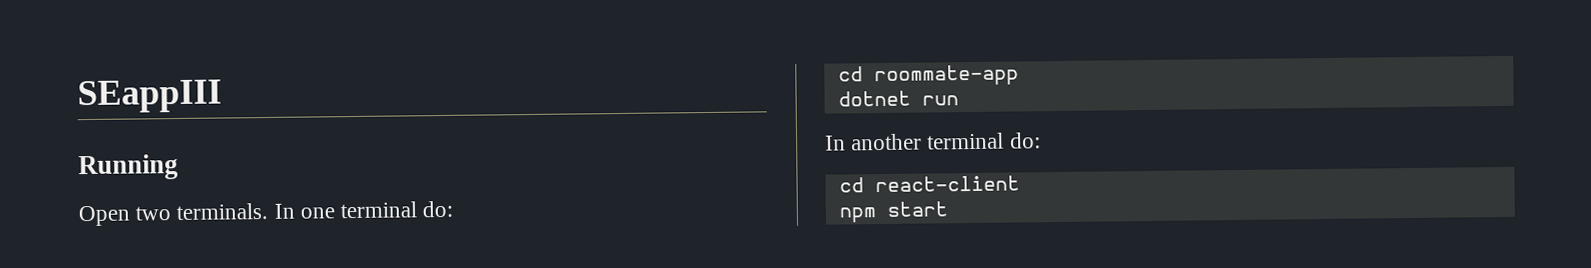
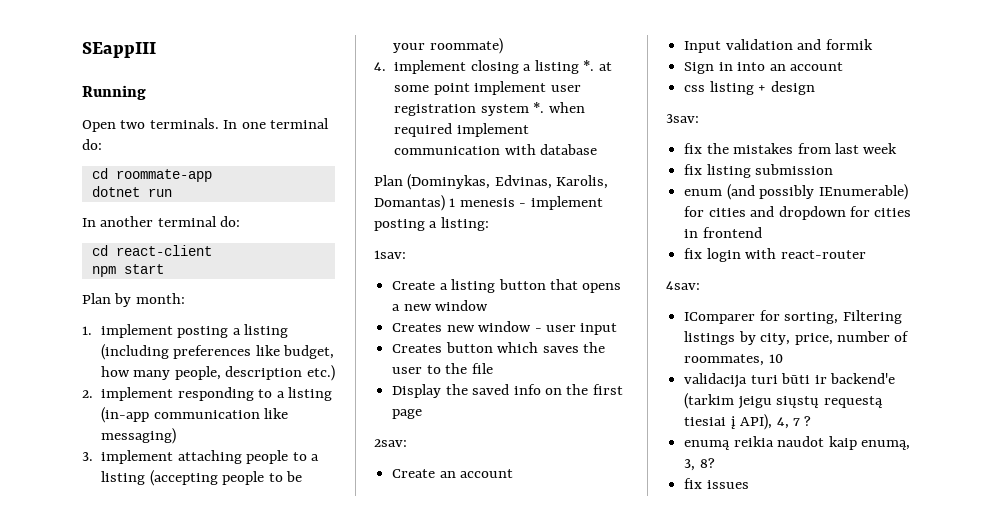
+ Plan by month:
+ 1. implement posting a listing (including preferences like budget, how many people, description etc.)
+ 2. implement responding to a listing (in-app communication like messaging)
+ 3. implement attaching people to a listing (accepting people to be your roommate)
+ 4. implement closing a listing *. at some point implement user registration system *. when required implement communication with database
+ Plan (Dominykas, Edvinas, Karolis, Domantas) 1 menesis - implement posting a listing:
+ 1sav:
+ Create a listing button that opens a new window
+ Creates new window - user input
+ Creates button which saves the user to the file
+ Display the saved info on the first page
+ 2sav:
+ Create an account
+ Input validation and formik
+ Sign in into an account
+ css listing + design
+ 3sav:
+ fix the mistakes from last week
+ fix listing submission
+ enum (and possibly IEnumerable) for cities and dropdown for cities in frontend
+ fix login with react-router
+ 4sav:
+ IComparer for sorting, Filtering listings by city, price, number of roommates, 10
+ validacija turi būti ir backend'e (tarkim jeigu siųstų requestą tiesiai į API), 4, 7 ?
+ enumą reikia naudot kaip enumą, 3, 8?
+ fix issues

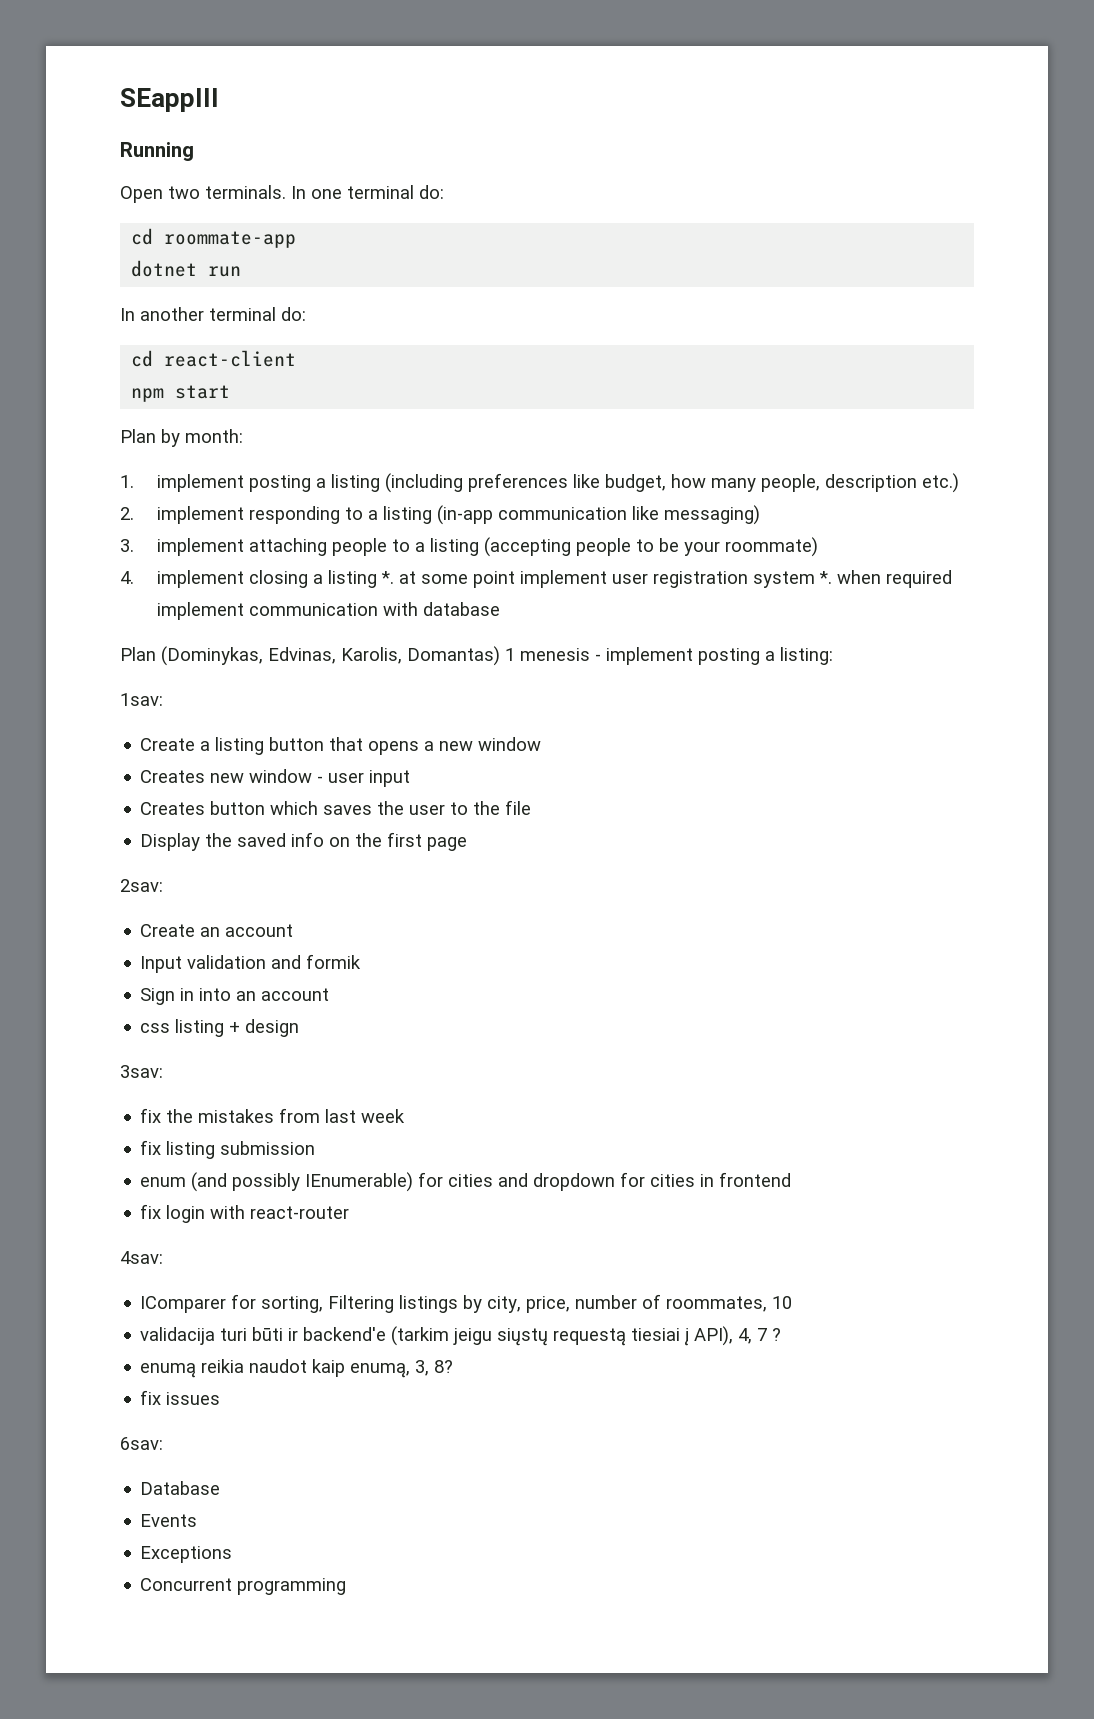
+ 6sav:
+ Database
+ Events
+ Exceptions
+ Concurrent programming

